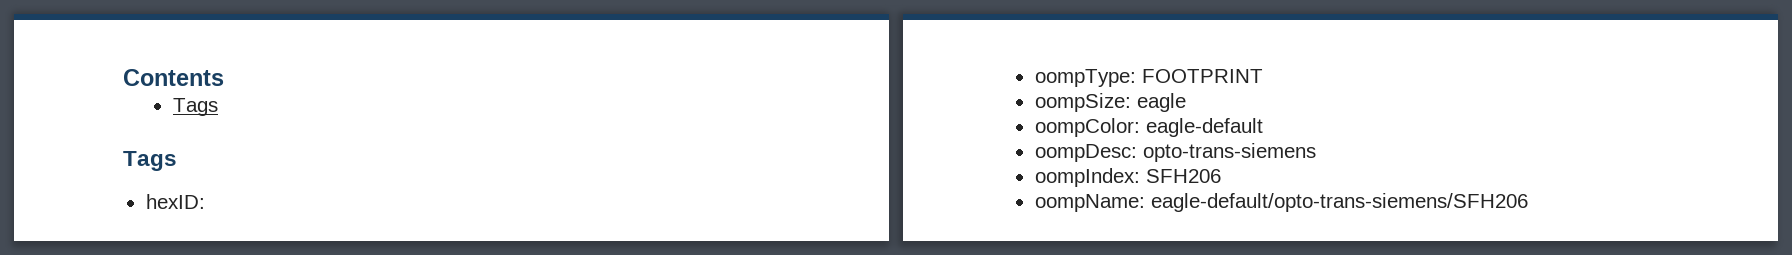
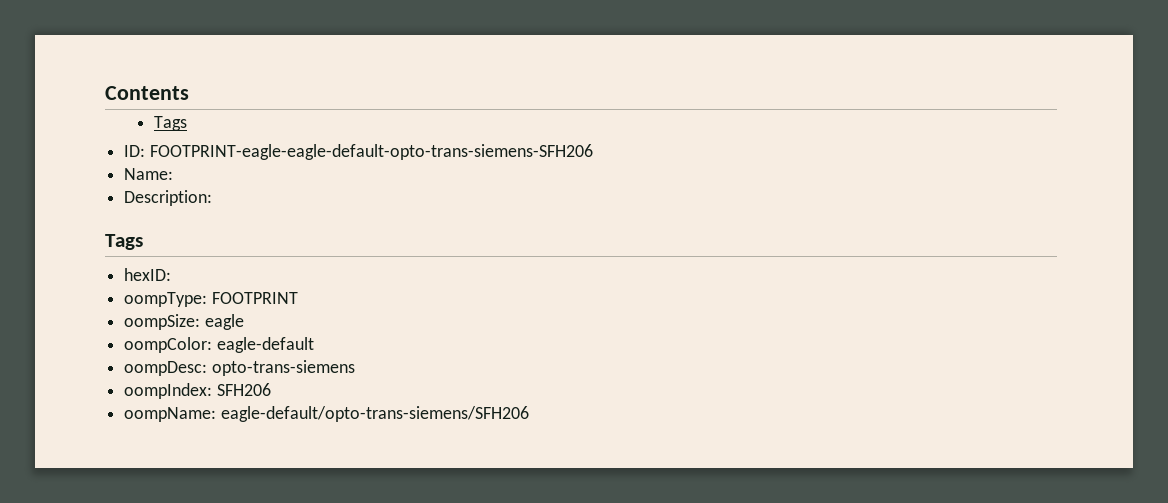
+ ID: FOOTPRINT-eagle-eagle-default-opto-trans-siemens-SFH206
+ Name:
+ Description:

